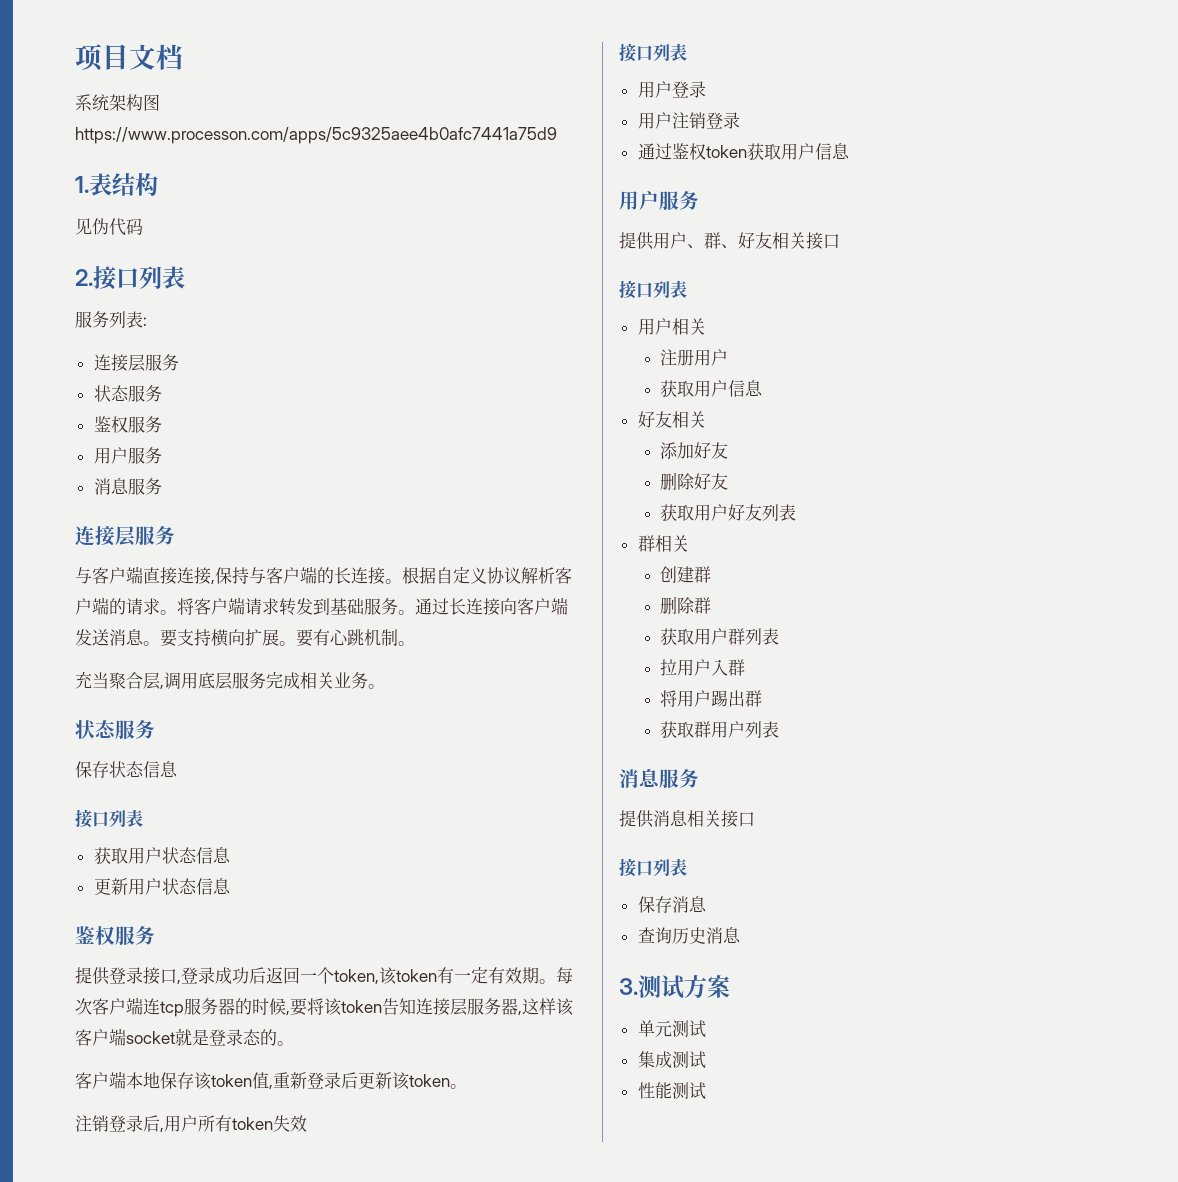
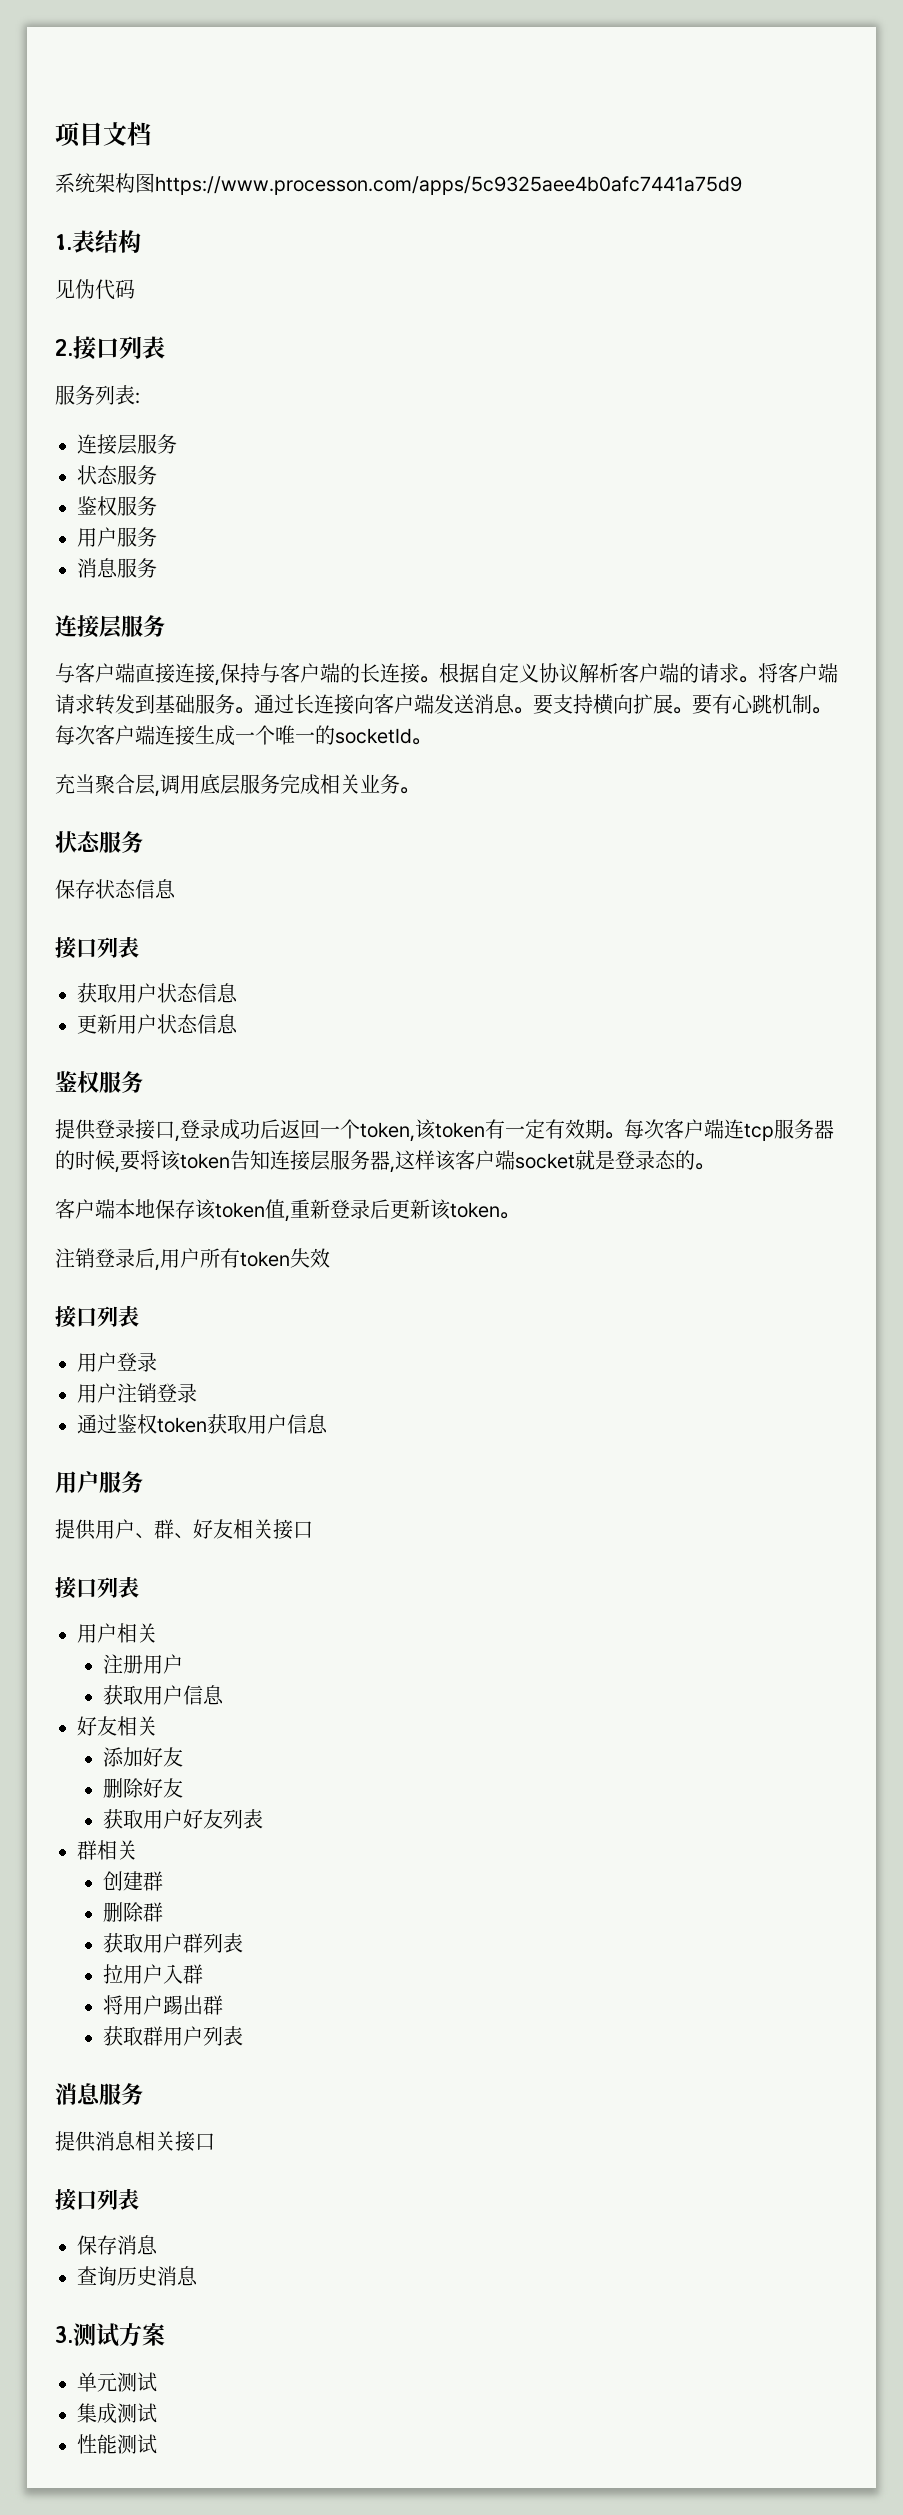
+ 每次客户端连接生成一个唯一的socketId。

